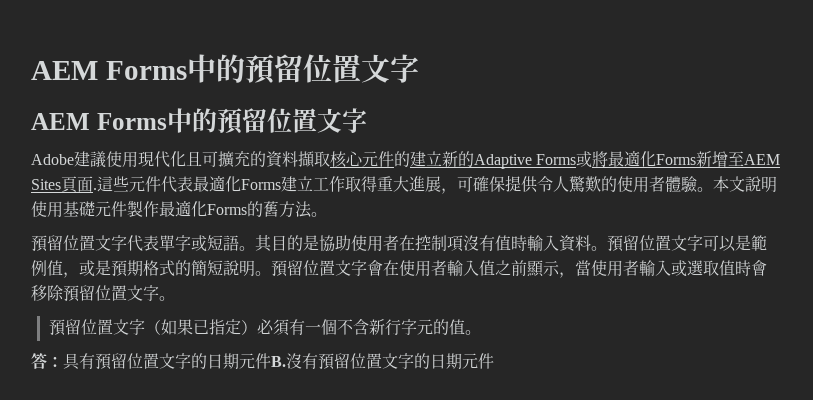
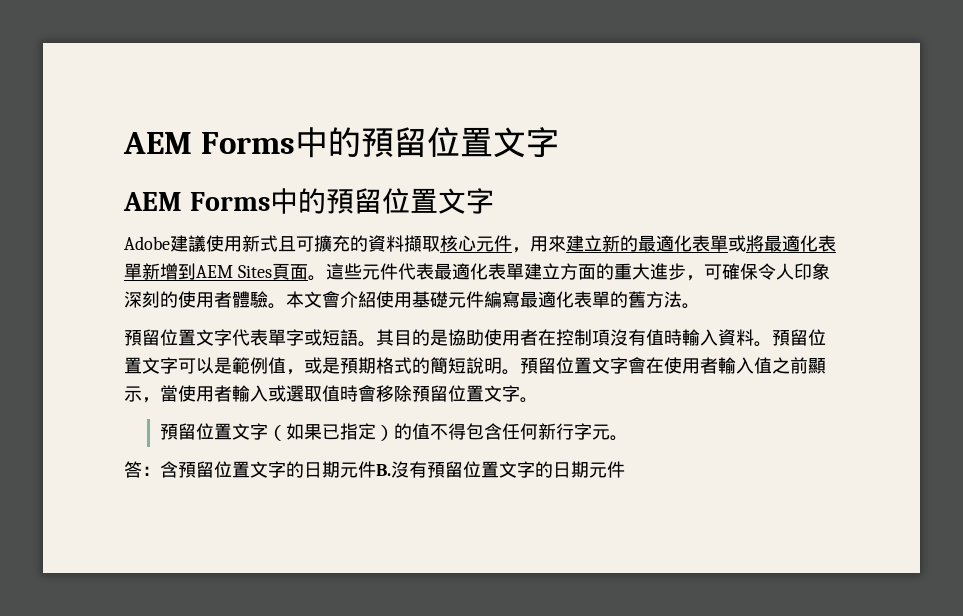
- Adobe建議使用現代化且可擴充的資料擷取核心元件的建立新的Adaptive Forms或將最適化Forms新增至AEM Sites頁面.
+ Adobe建議使用新式且可擴充的資料擷取核心元件，用來建立新的最適化表單或將最適化表單新增到AEM Sites頁面。
- 這些元件代表最適化Forms建立工作取得重大進展，可確保提供令人驚歎的使用者體驗。
+ 這些元件代表最適化表單建立方面的重大進步，可確保令人印象深刻的使用者體驗。
- 本文說明使用基礎元件製作最適化Forms的舊方法。
+ 本文會介紹使用基礎元件編寫最適化表單的舊方法。
- 預留位置文字（如果已指定）必須有一個不含新行字元的值。
+ 預留位置文字（如果已指定）的值不得包含任何新行字元。
- 答：具有預留位置文字的日期元件B.沒有預留位置文字的日期元件
+ 答：含預留位置文字的日期元件B.沒有預留位置文字的日期元件

